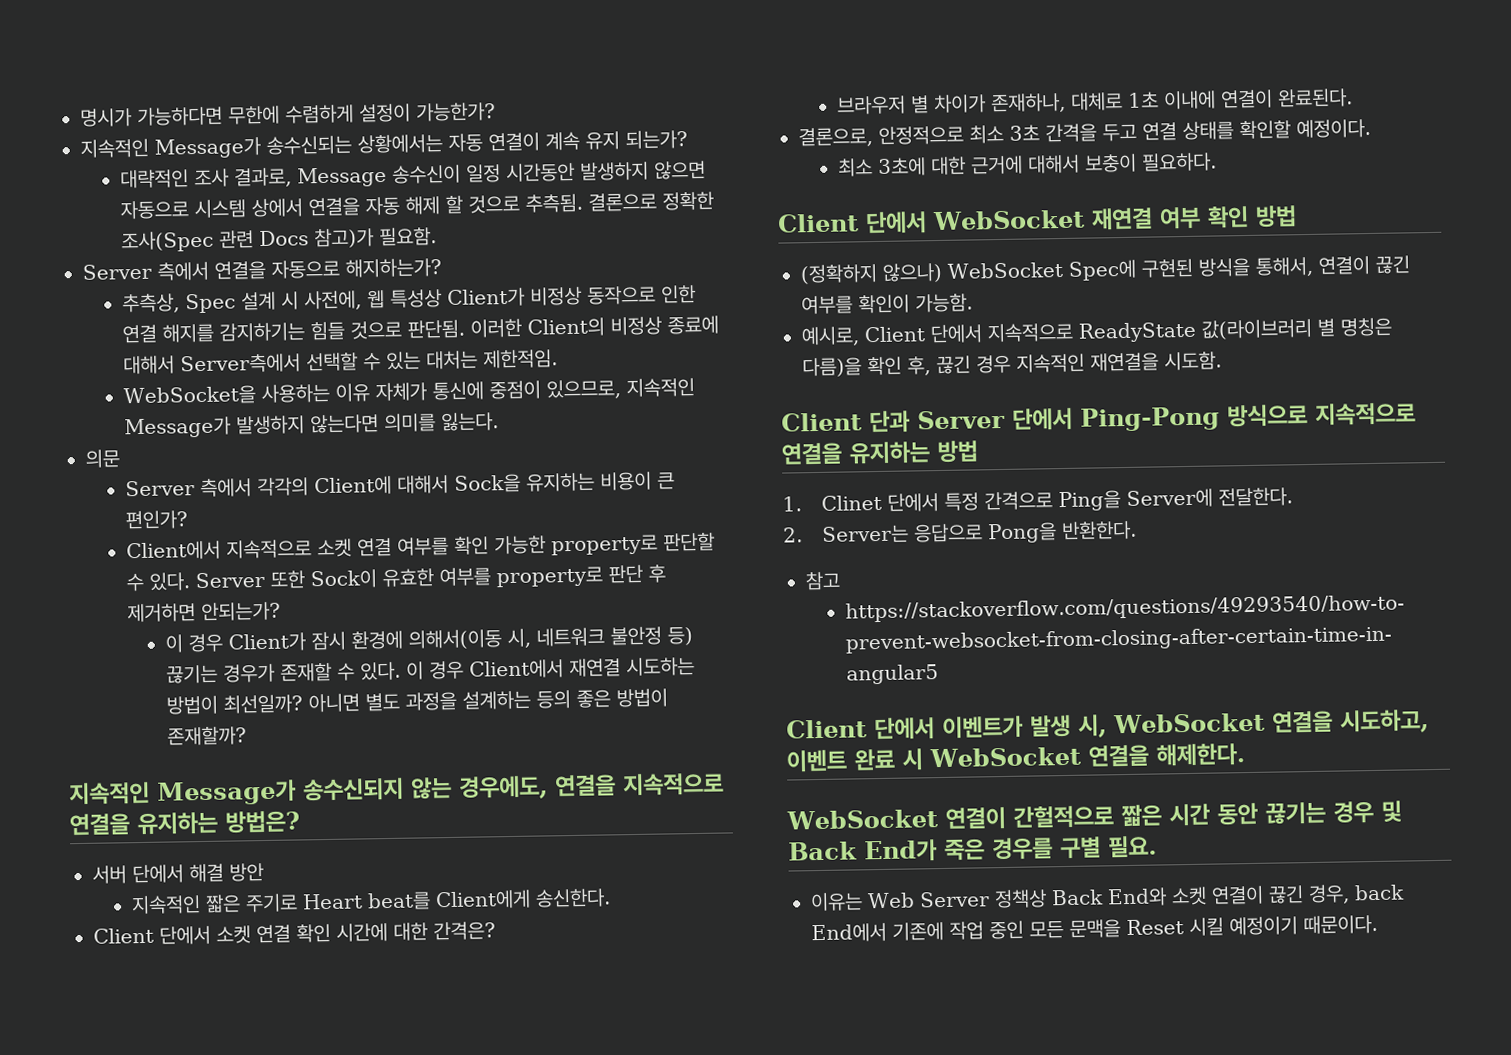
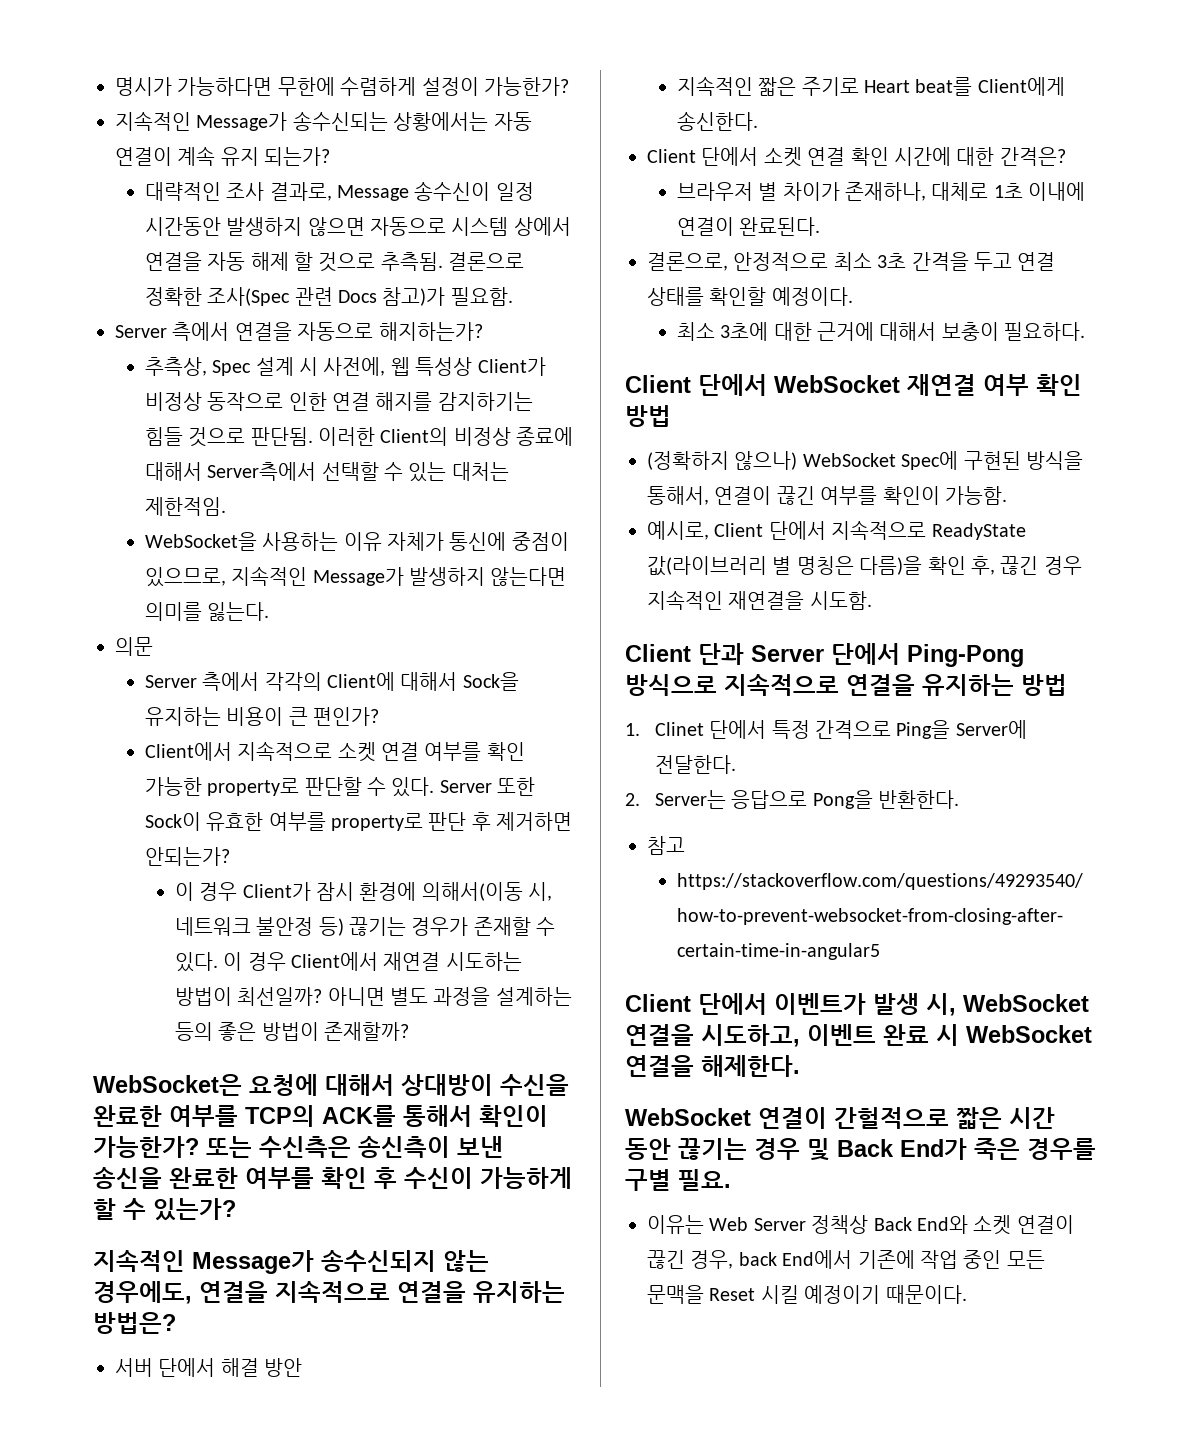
+ WebSocket은 요청에 대해서 상대방이 수신을 완료한 여부를 TCP의 ACK를 통해서 확인이 가능한가? 또는 수신측은 송신측이 보낸 송신을 완료한 여부를 확인 후 수신이 가능하게 할 수 있는가?

